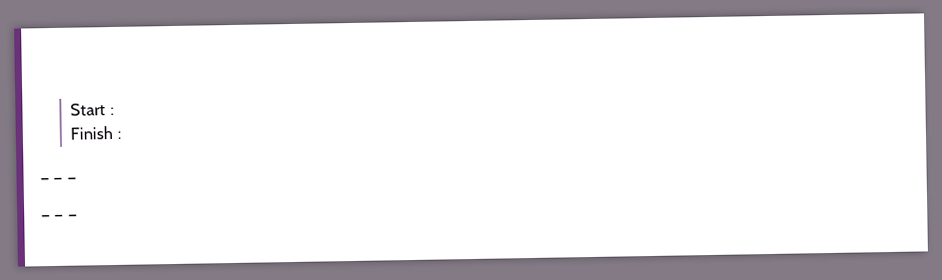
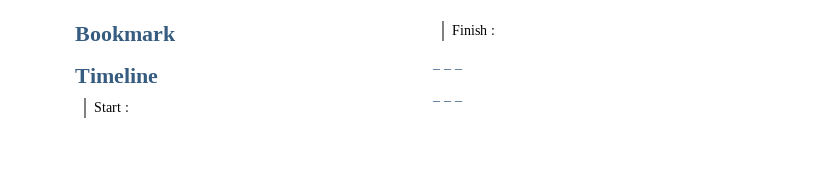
+ Bookmark
+ Timeline

